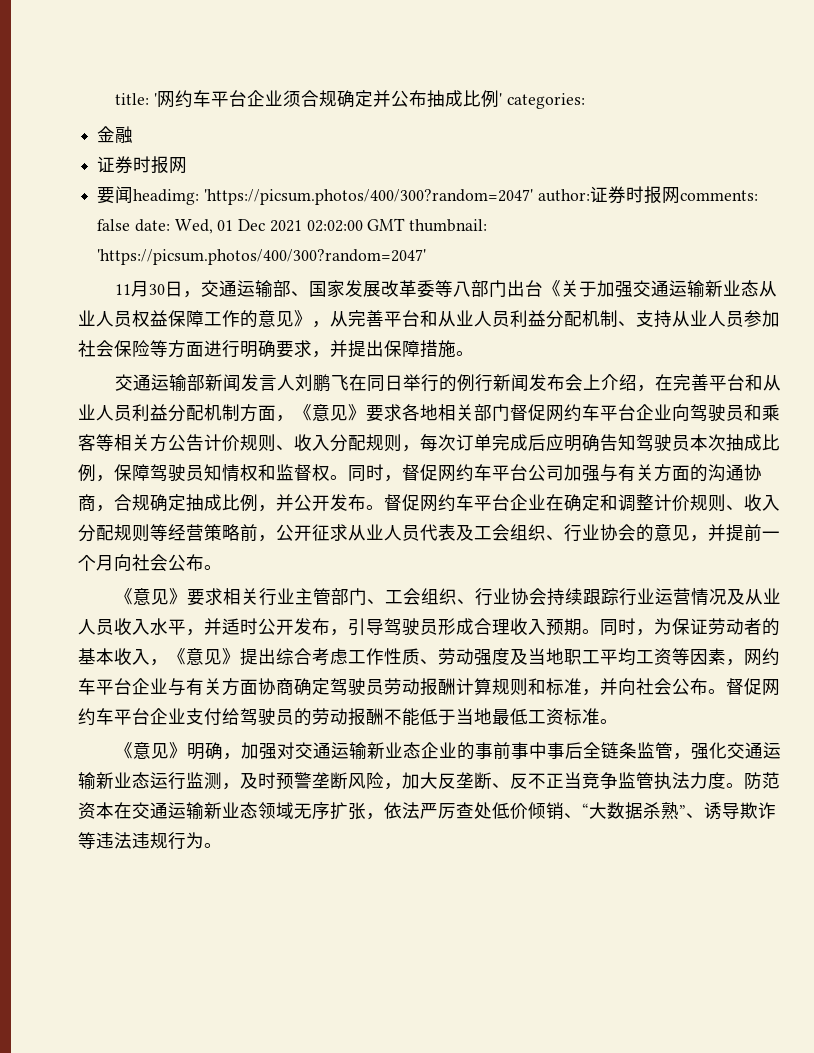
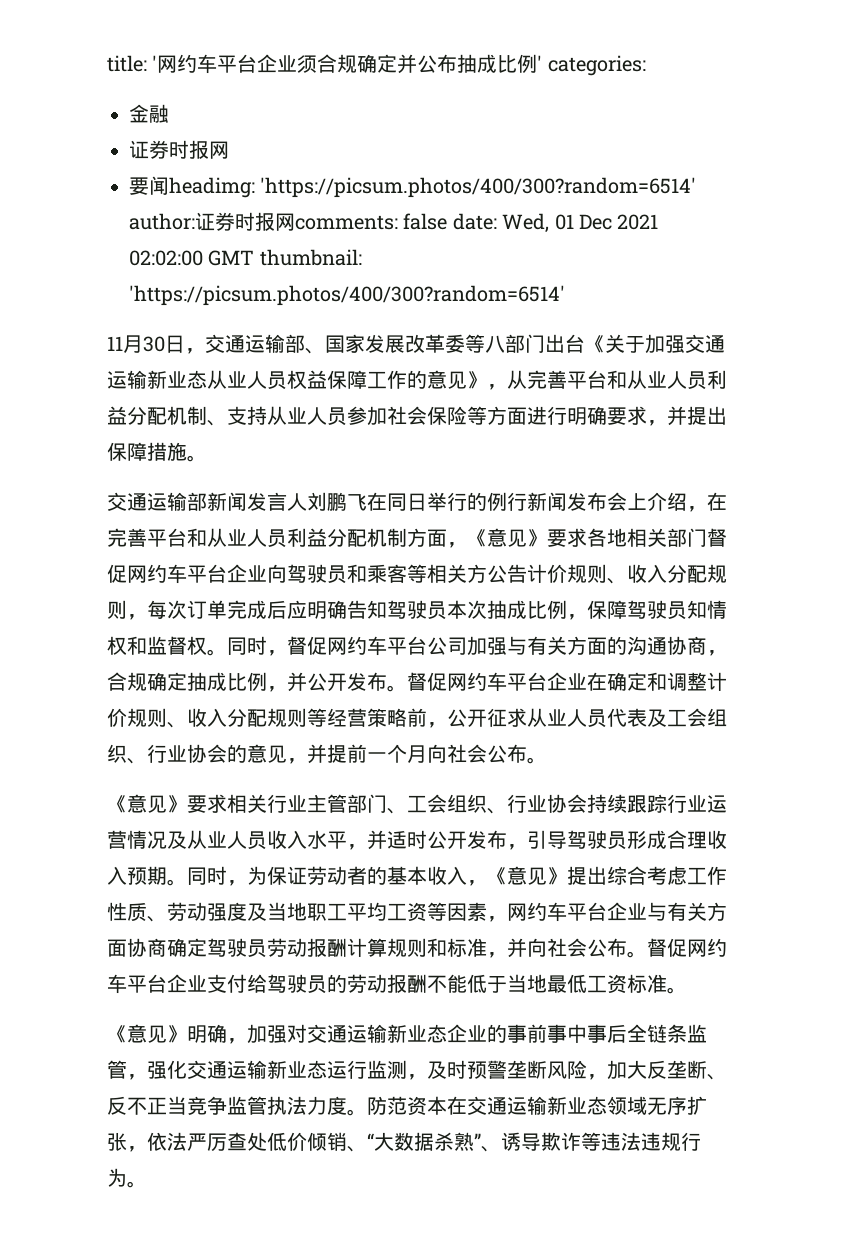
- 要闻headimg: 'https://picsum.photos/400/300?random=2047' author:证券时报网comments: false date: Wed, 01 Dec 2021 02:02:00 GMT thumbnail: 'https://picsum.photos/400/300?random=2047'
+ 要闻headimg: 'https://picsum.photos/400/300?random=6514' author:证券时报网comments: false date: Wed, 01 Dec 2021 02:02:00 GMT thumbnail: 'https://picsum.photos/400/300?random=6514'

